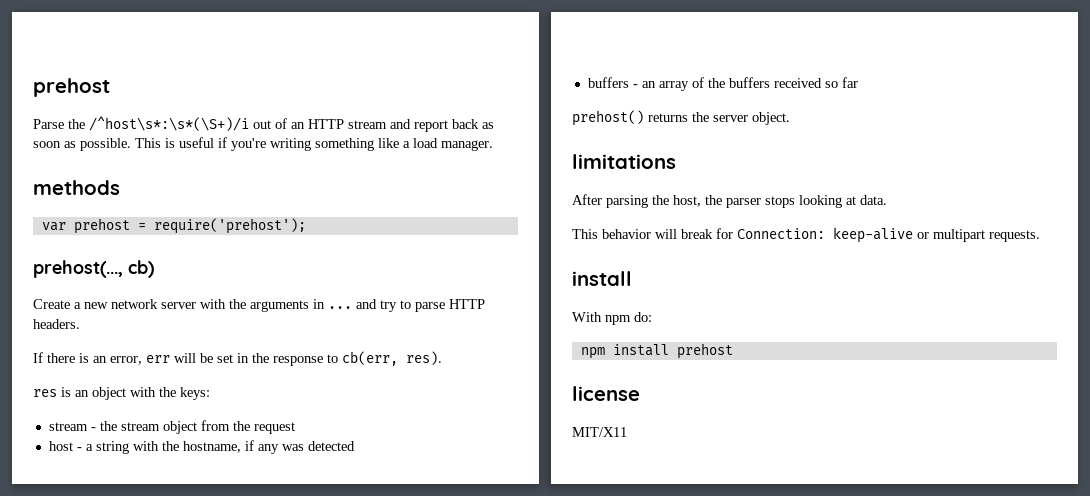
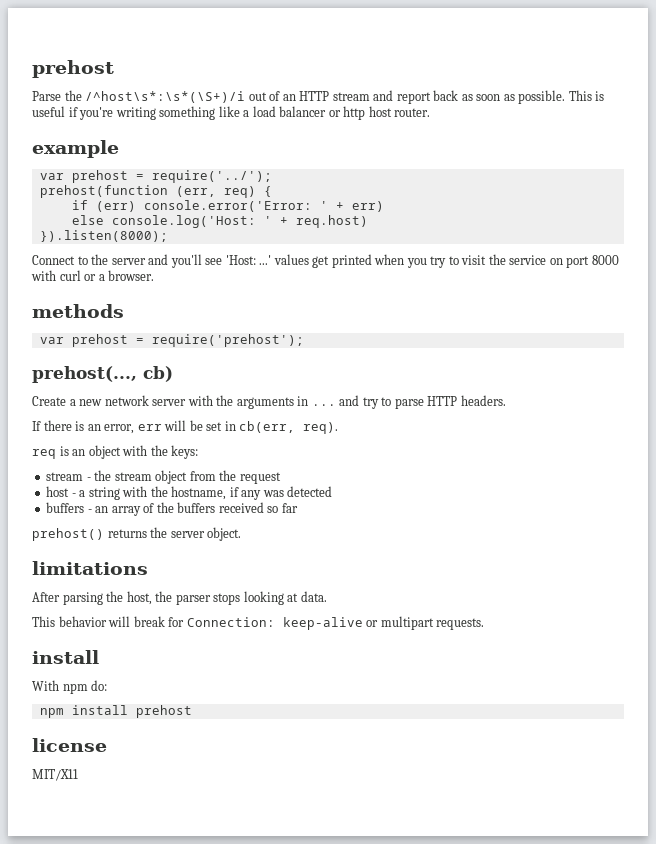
- This is useful if you're writing something like a load manager.
+ This is useful if you're writing something like a load balancer or http host router.
+ example
+ var prehost = require('../');
+ prehost(function (err, req) {
+ if (err) console.error('Error: ' + err)
+ else console.log('Host: ' + req.host)
+ }).listen(8000);
+ Connect to the server and you'll see 'Host: ...' values get printed when you try to visit the service on port 8000 with curl or a browser.
- If there is an error, err will be set in the response to cb(err, res).
- res is an object with the keys:
+ If there is an error, err will be set in cb(err, req).
+ req is an object with the keys:

